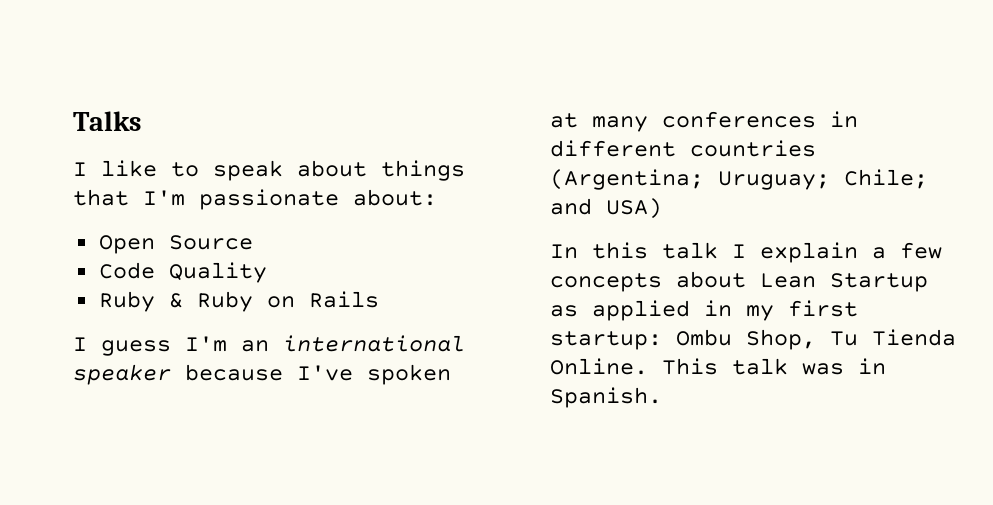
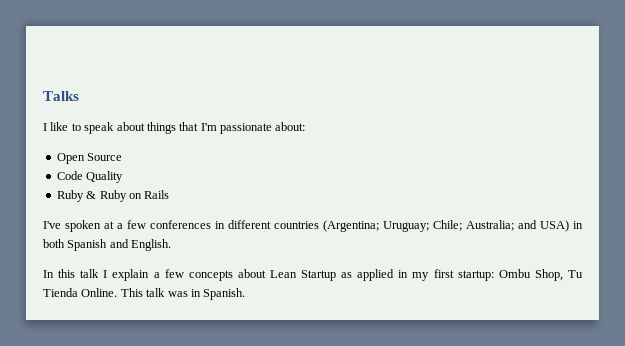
- I guess I'm an international speaker because I've spoken at many conferences in different countries (Argentina; Uruguay; Chile; and USA)
+ I've spoken at a few conferences in different countries (Argentina; Uruguay; Chile; Australia; and USA) in both Spanish and English.

